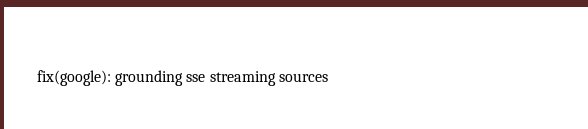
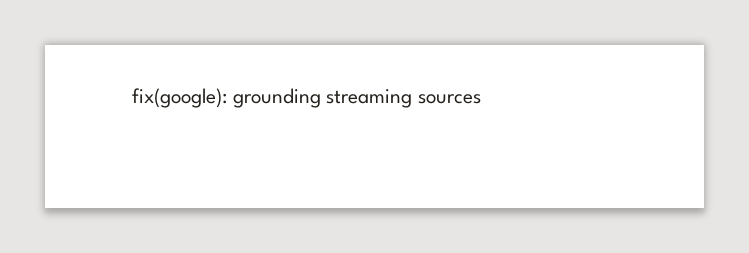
- fix(google): grounding sse streaming sources
+ fix(google): grounding streaming sources

